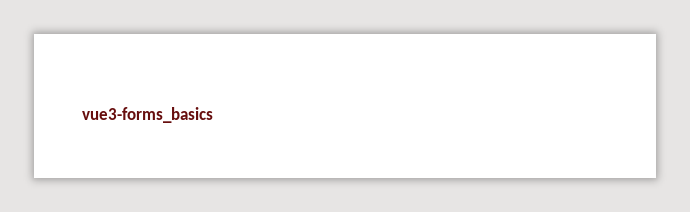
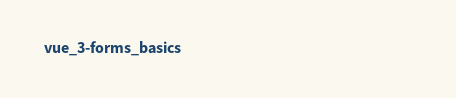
- vue3-forms_basics
+ vue_3-forms_basics

